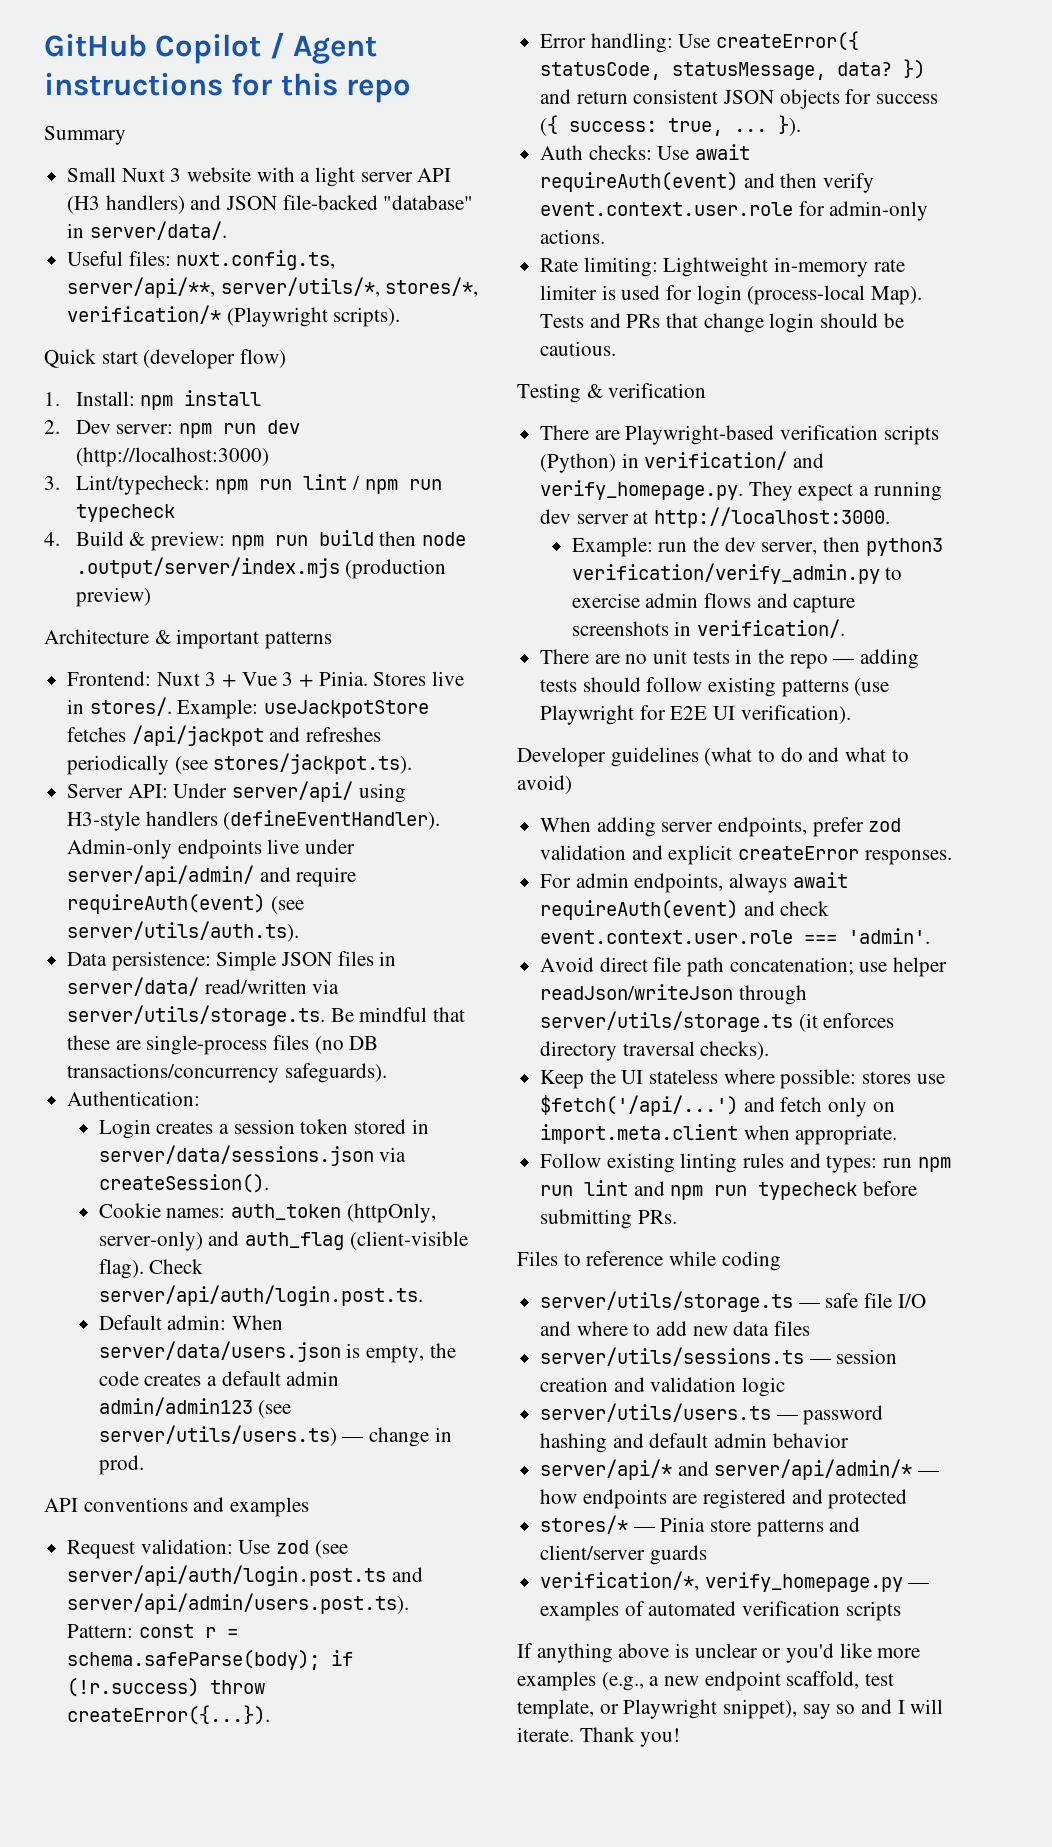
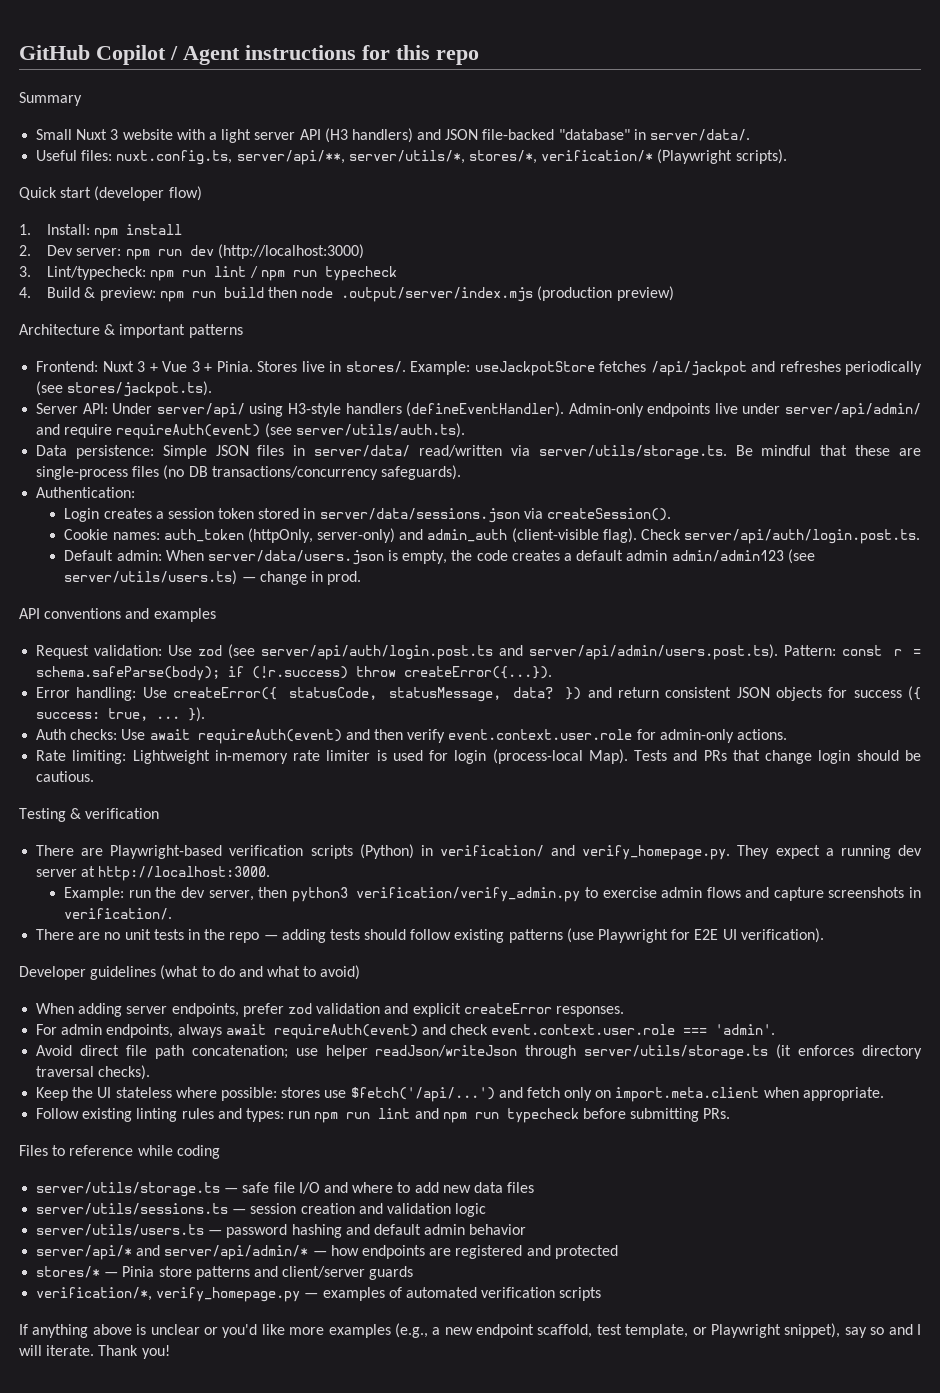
- Cookie names: auth_token (httpOnly, server-only) and auth_flag (client-visible flag).
+ Cookie names: auth_token (httpOnly, server-only) and admin_auth (client-visible flag).

